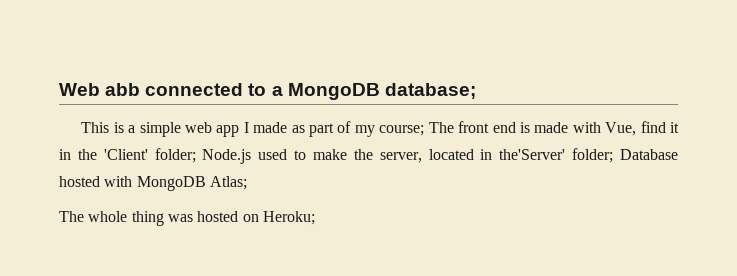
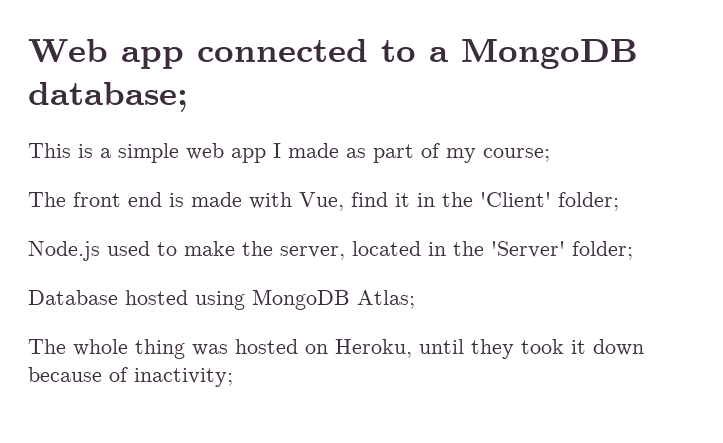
- Web abb connected to a MongoDB database;
+ Web app connected to a MongoDB database;
- This is a simple web app I made as part of my course; The front end is made with Vue, find it in the 'Client' folder; Node.js used to make the server, located in the'Server' folder; Database hosted with MongoDB Atlas;
+ This is a simple web app I made as part of my course;
+ The front end is made with Vue, find it in the 'Client' folder;
+ Node.js used to make the server, located in the 'Server' folder;
+ Database hosted using MongoDB Atlas;
- The whole thing was hosted on Heroku;
+ The whole thing was hosted on Heroku, until they took it down because of inactivity;

